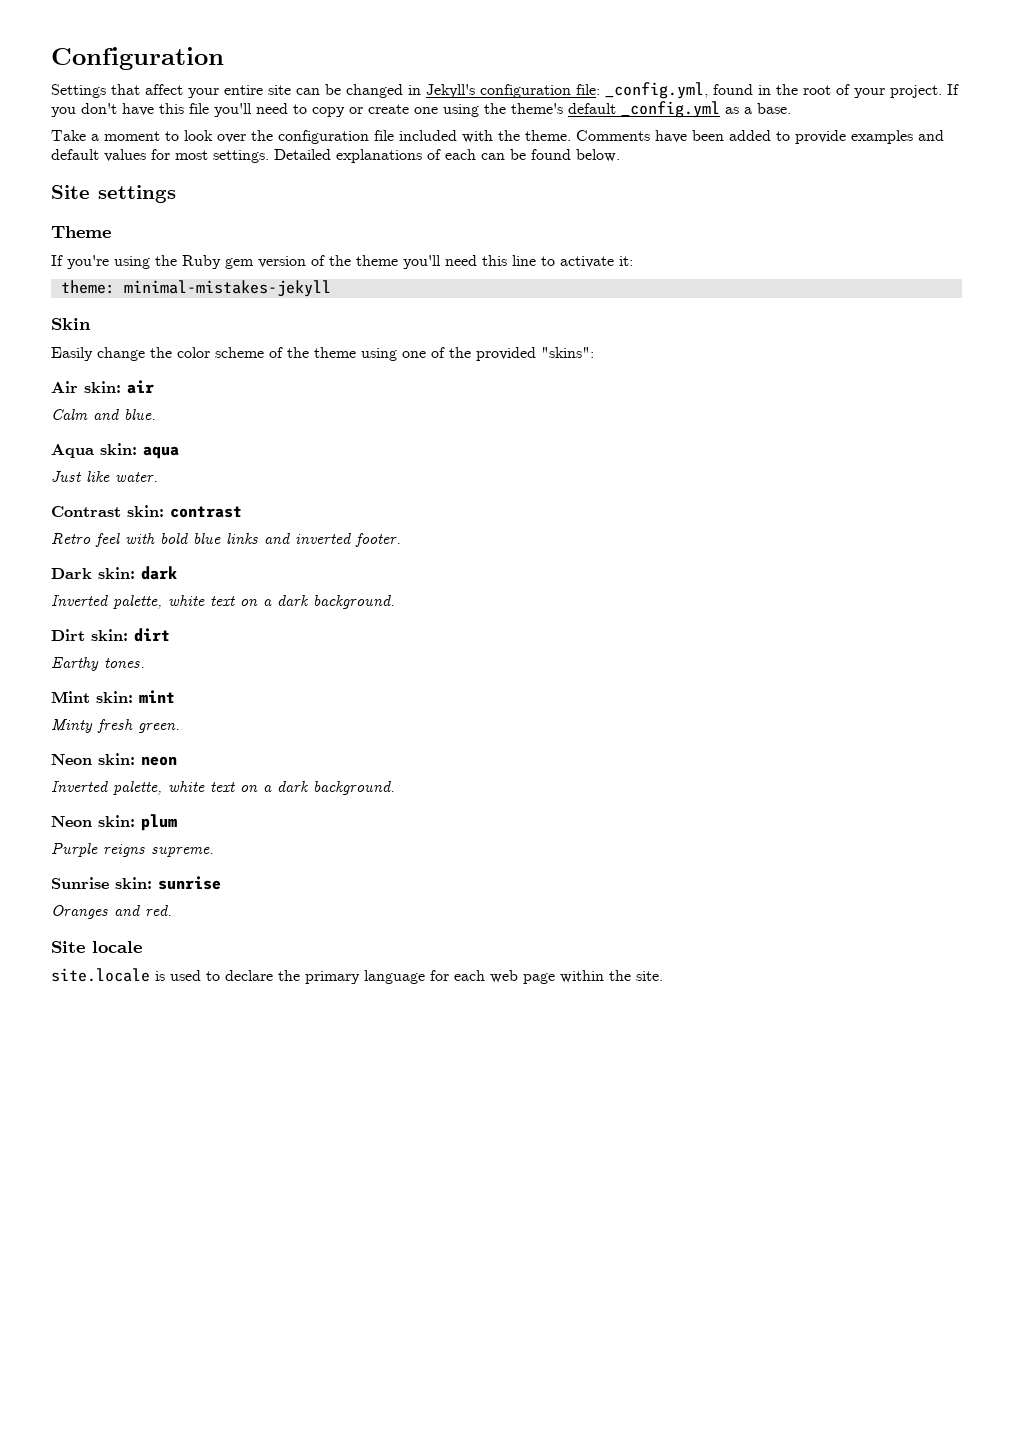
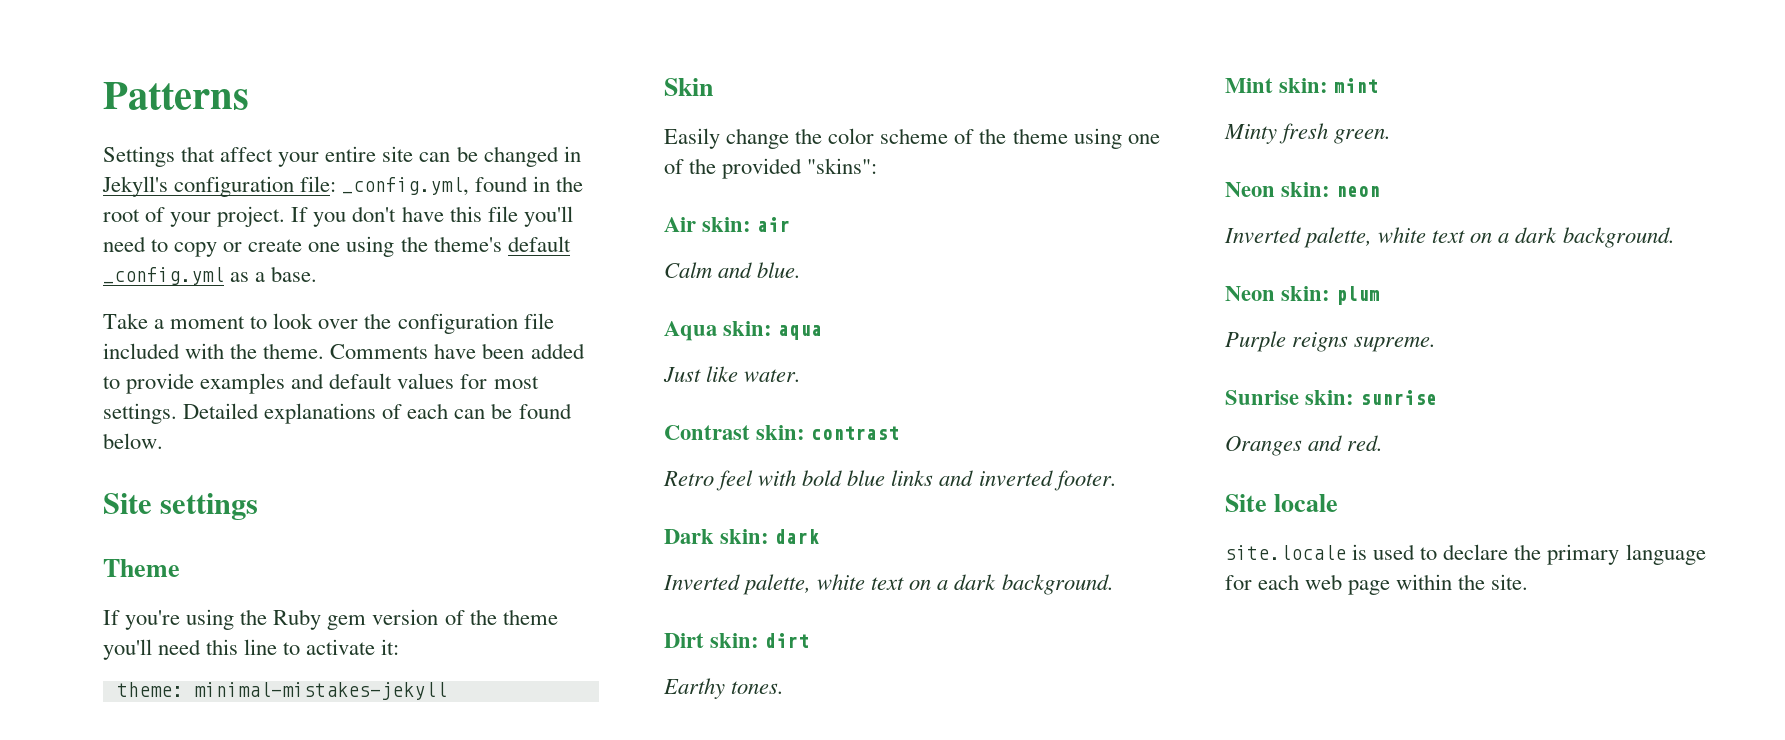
- Configuration
+ Patterns

